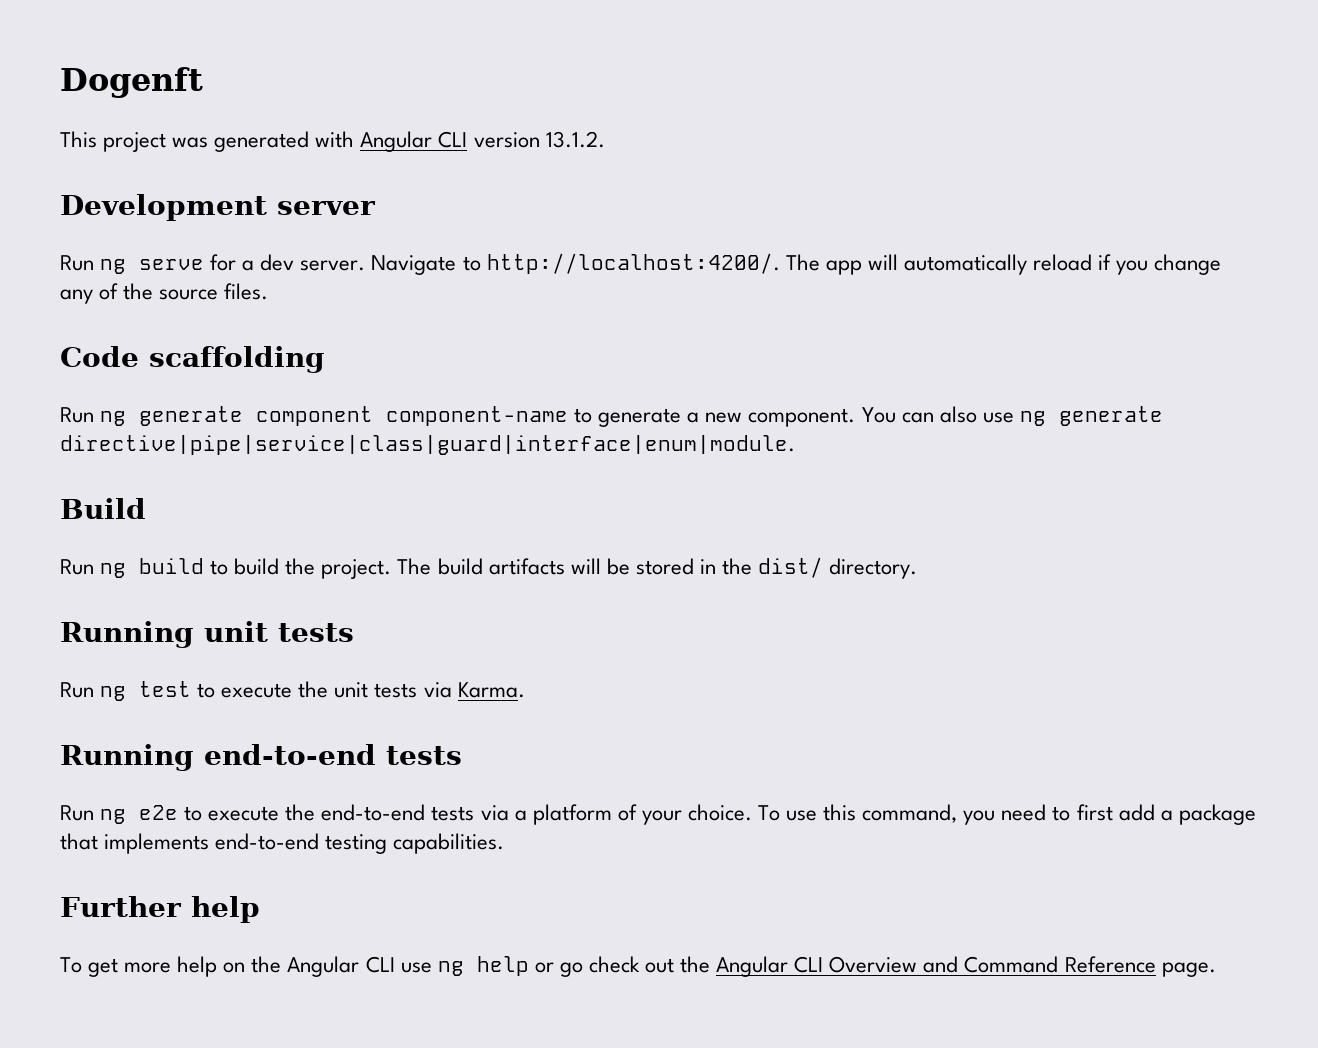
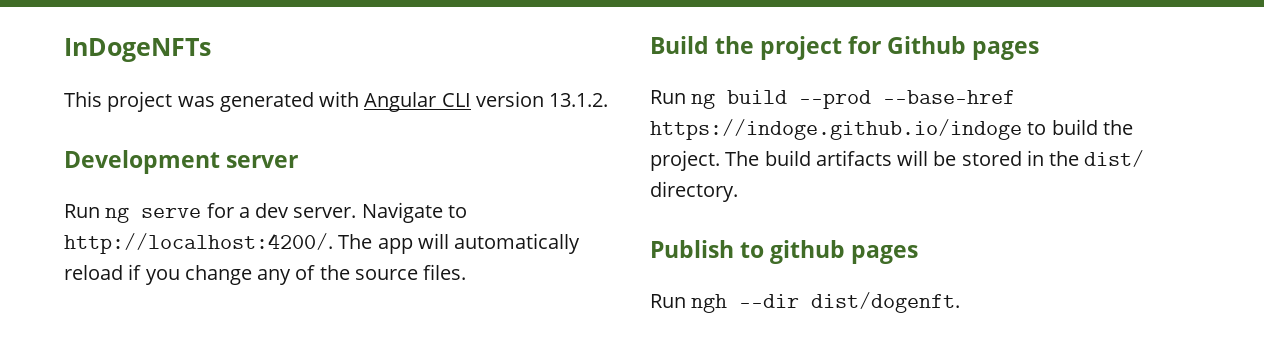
- Dogenft
+ InDogeNFTs
- Code scaffolding
- Run ng generate component component-name to generate a new component. You can also use ng generate directive|pipe|service|class|guard|interface|enum|module.
- Build
+ Build the project for Github pages
- Run ng build to build the project.
+ Run ng build --prod --base-href https://indoge.github.io/indoge to build the project.
- Running unit tests
- Run ng test to execute the unit tests via Karma.
- Running end-to-end tests
- Run ng e2e to execute the end-to-end tests via a platform of your choice. To use this command, you need to first add a package that implements end-to-end testing capabilities.
- Further help
- To get more help on the Angular CLI use ng help or go check out the Angular CLI Overview and Command Reference page.
+ Publish to github pages
+ Run ngh --dir dist/dogenft.

